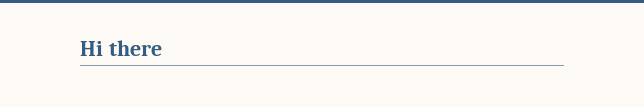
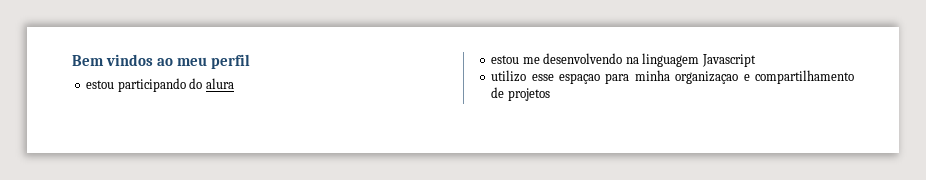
- Hi there
+ Bem vindos ao meu perfil
+ estou participando do alura
+ estou me desenvolvendo na linguagem Javascript
+ utilizo esse espaçao para minha organizaçao e compartilhamento de projetos

